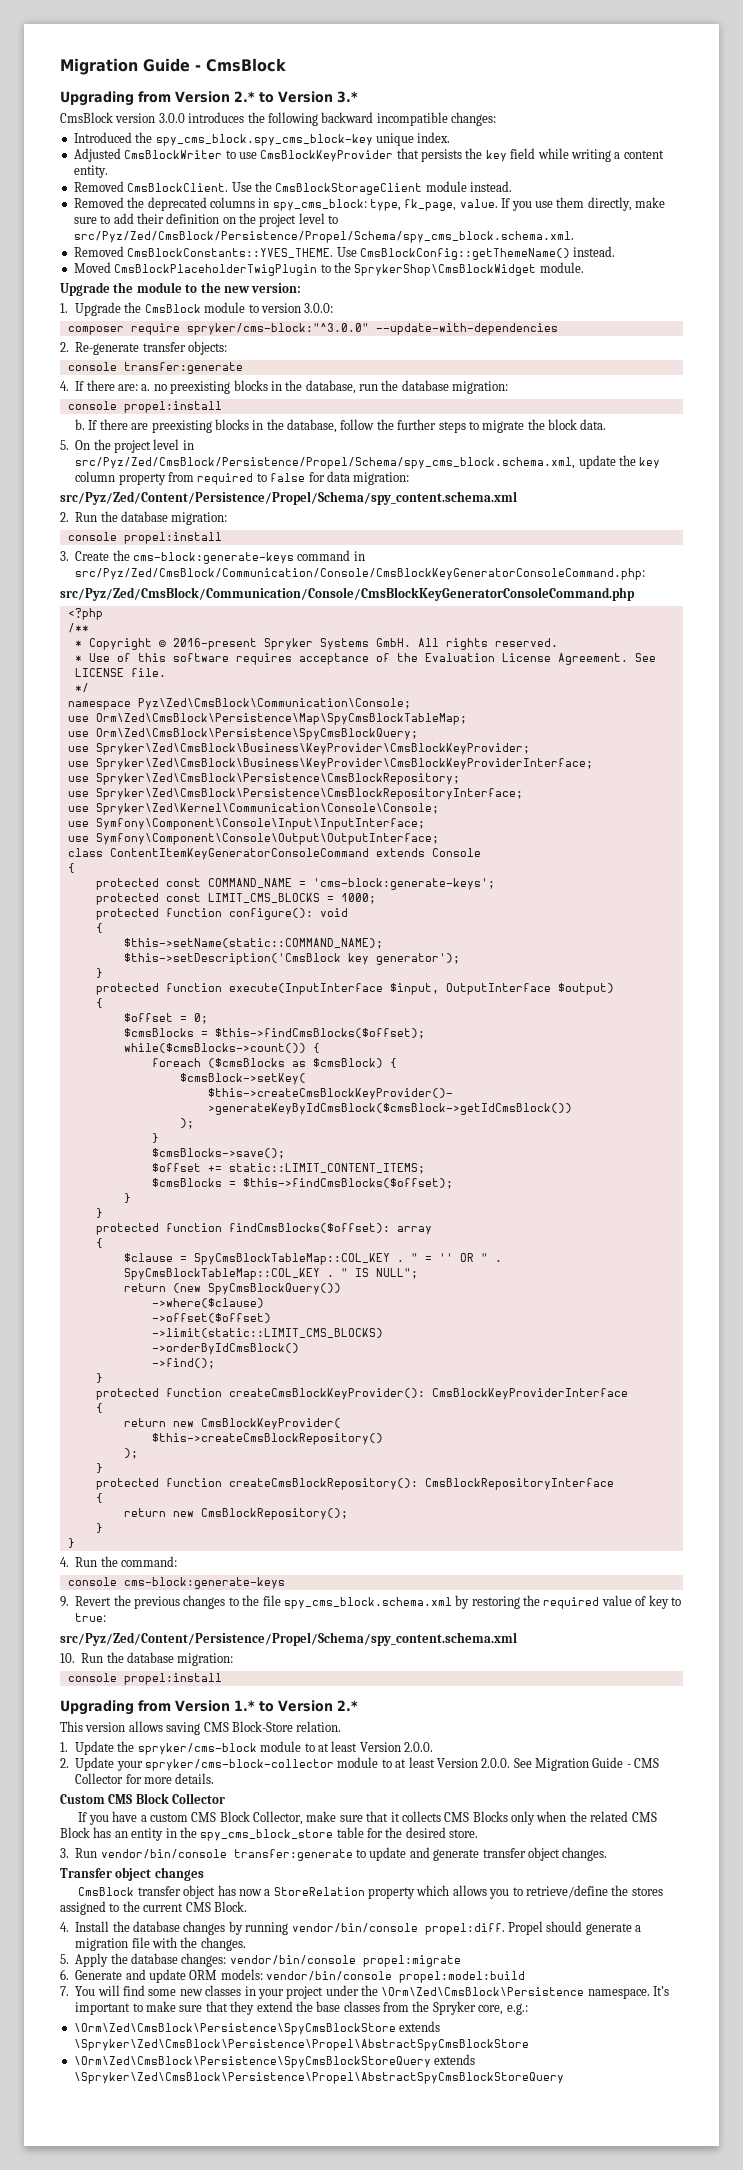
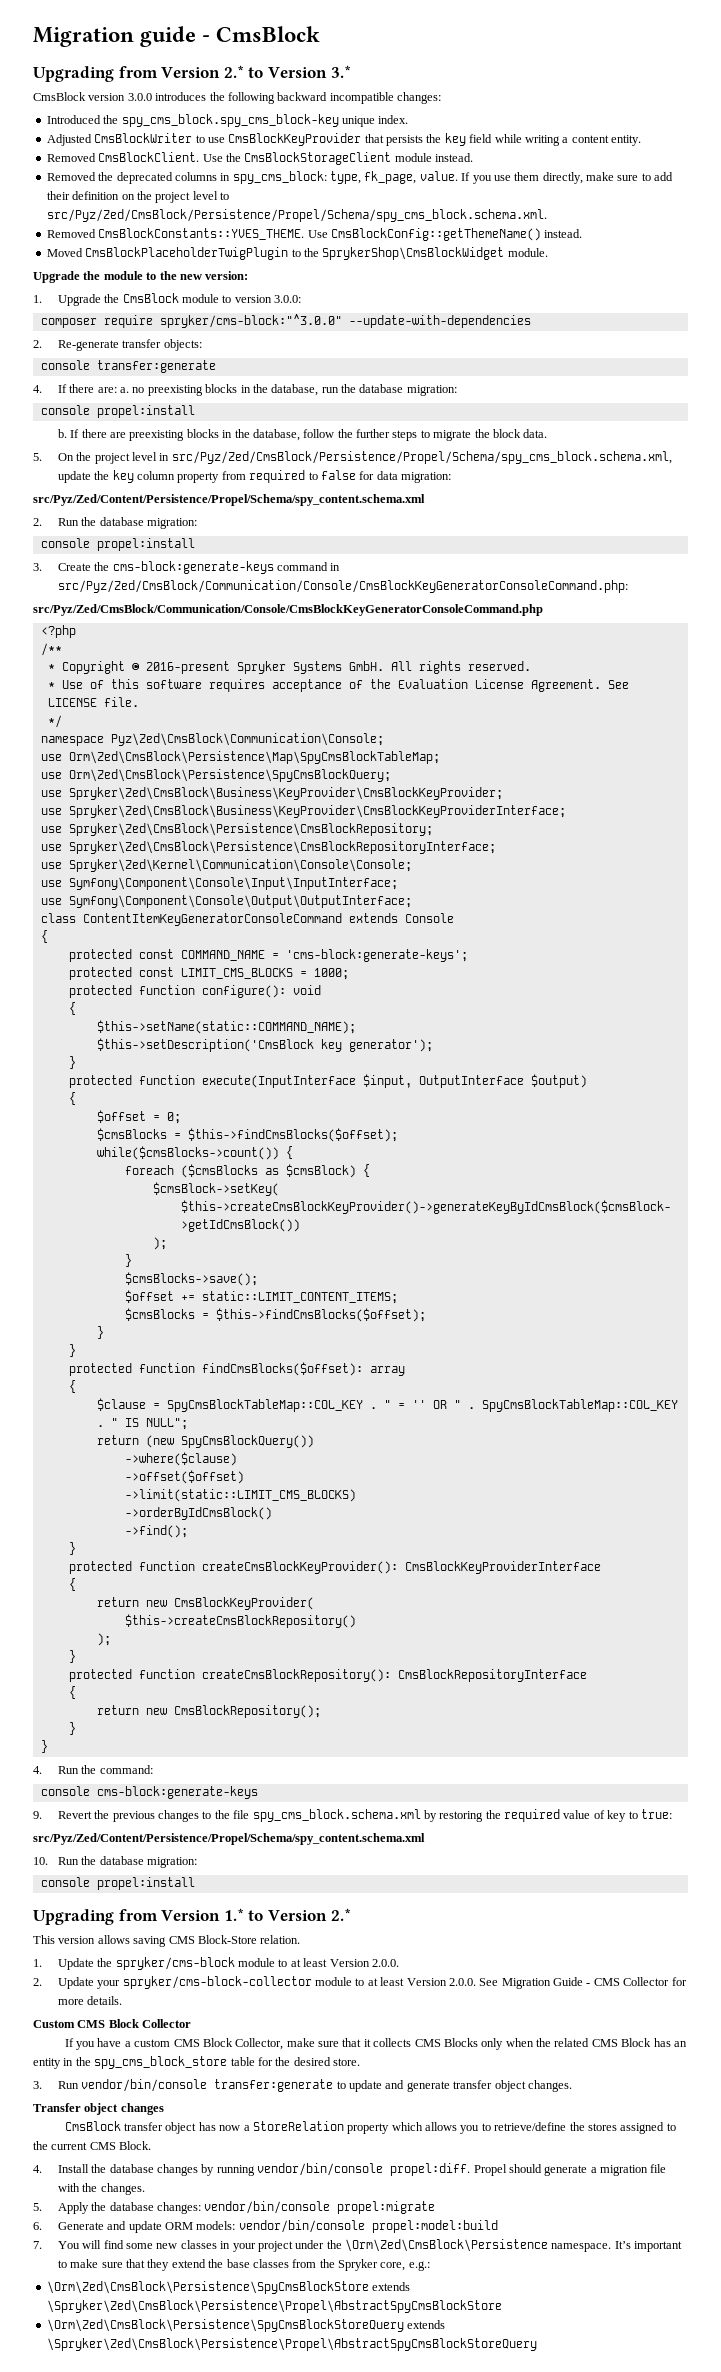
- Migration Guide - CmsBlock
+ Migration guide - CmsBlock

